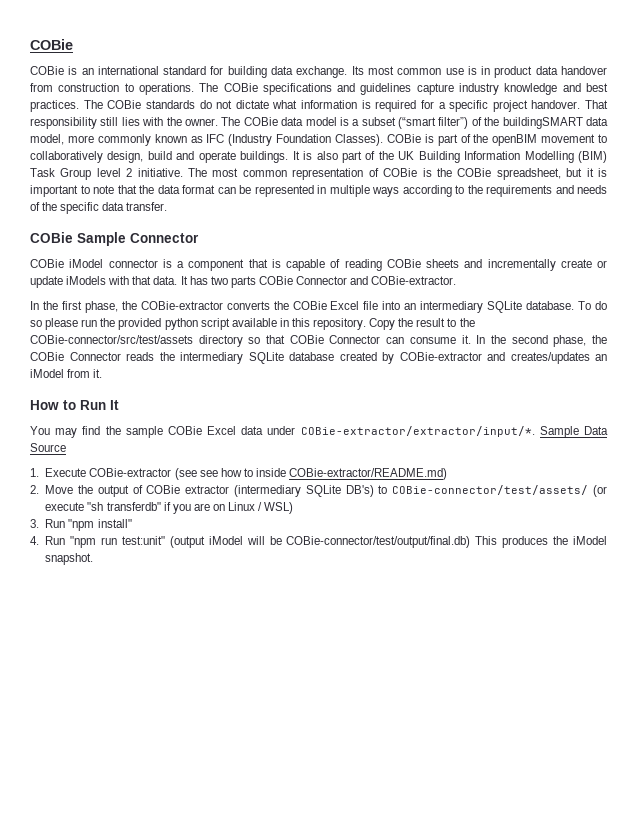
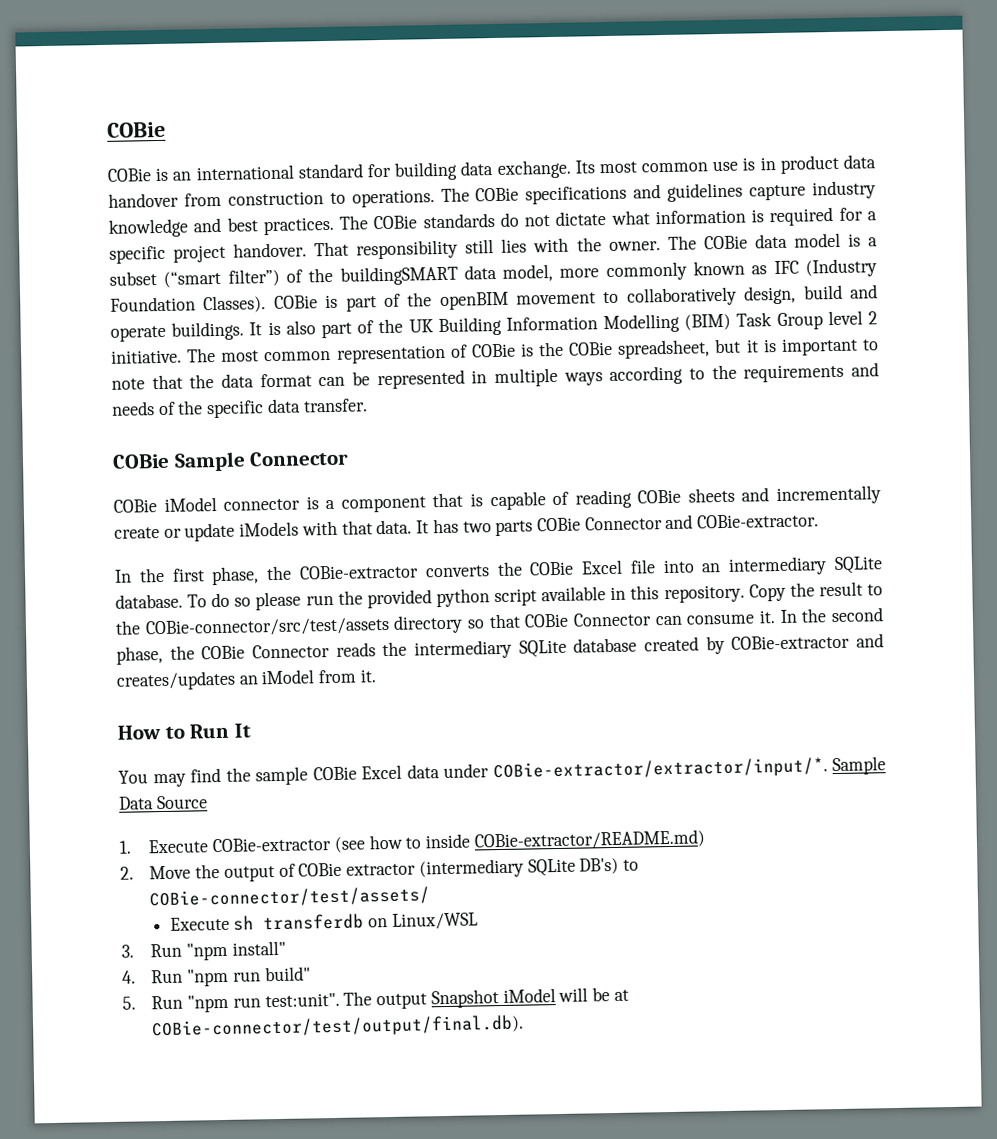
- 1. Execute COBie-extractor (see see how to inside COBie-extractor/README.md)
+ 1. Execute COBie-extractor (see how to inside COBie-extractor/README.md)
- 2. Move the output of COBie extractor (intermediary SQLite DB's) to COBie-connector/test/assets/ (or execute "sh transferdb" if you are on Linux / WSL)
+ 2. Move the output of COBie extractor (intermediary SQLite DB's) to COBie-connector/test/assets/
+ Execute sh transferdb on Linux/WSL
- 4. Run "npm run test:unit" (output iModel will be COBie-connector/test/output/final.db) This produces the iModel snapshot.
+ 4. Run "npm run build"
+ 5. Run "npm run test:unit". The output Snapshot iModel will be at COBie-connector/test/output/final.db).

